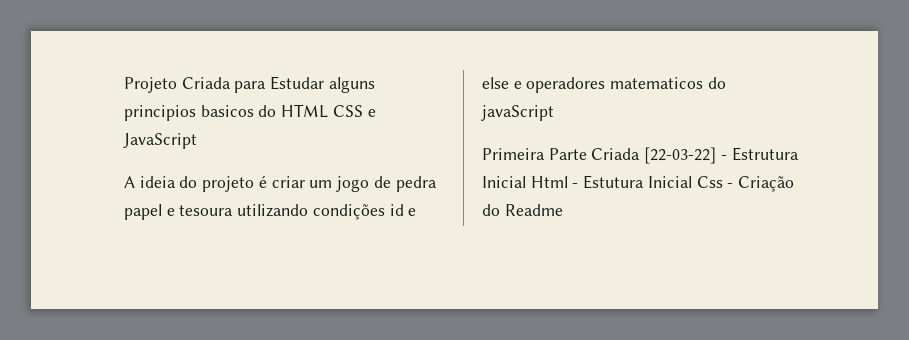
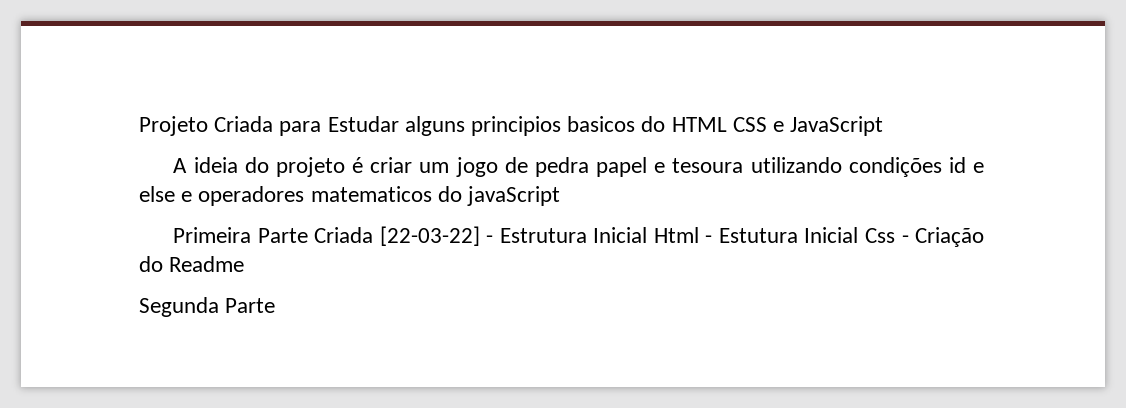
+ Segunda Parte

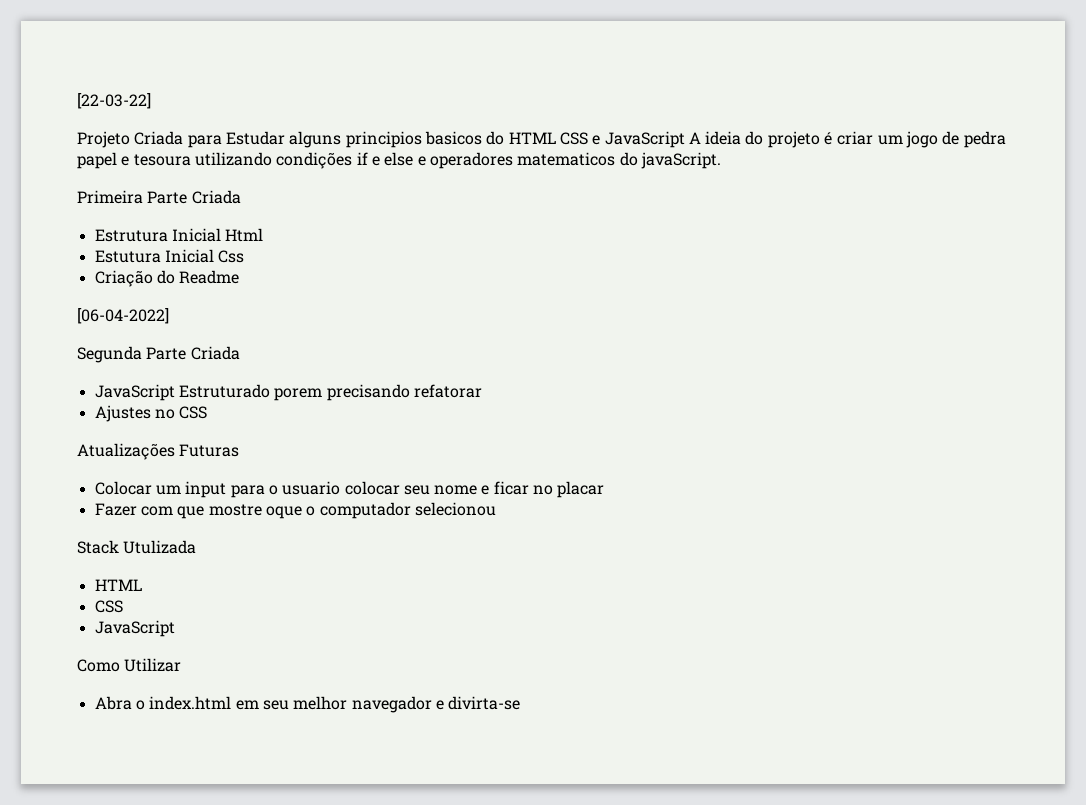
+ [22-03-22]
- Projeto Criada para Estudar alguns principios basicos do HTML CSS e JavaScript
- A ideia do projeto é criar um jogo de pedra papel e tesoura utilizando condições id e else e operadores matematicos do javaScript
+ Projeto Criada para Estudar alguns principios basicos do HTML CSS e JavaScript A ideia do projeto é criar um jogo de pedra papel e tesoura utilizando condições if e else e operadores matematicos do javaScript.
- Primeira Parte Criada [22-03-22] - Estrutura Inicial Html - Estutura Inicial Css - Criação do Readme
+ Primeira Parte Criada
+ Estrutura Inicial Html
+ Estutura Inicial Css
+ Criação do Readme
+ [06-04-2022]
- Segunda Parte
+ Segunda Parte Criada
+ JavaScript Estruturado porem precisando refatorar
+ Ajustes no CSS
+ Atualizações Futuras
+ Colocar um input para o usuario colocar seu nome e ficar no placar
+ Fazer com que mostre oque o computador selecionou
+ Stack Utulizada
+ HTML
+ CSS
+ JavaScript
+ Como Utilizar
+ Abra o index.html em seu melhor navegador e divirta-se

